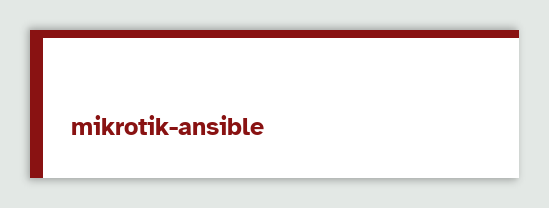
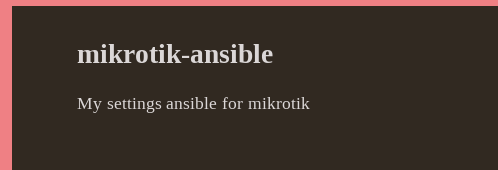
+ My settings ansible for mikrotik

